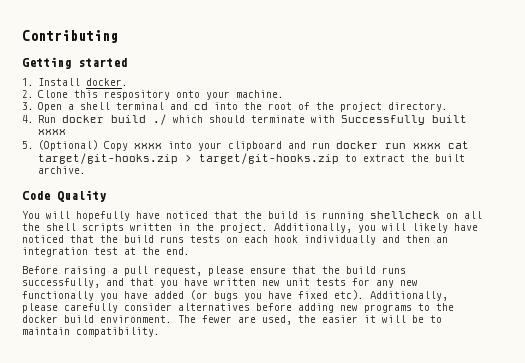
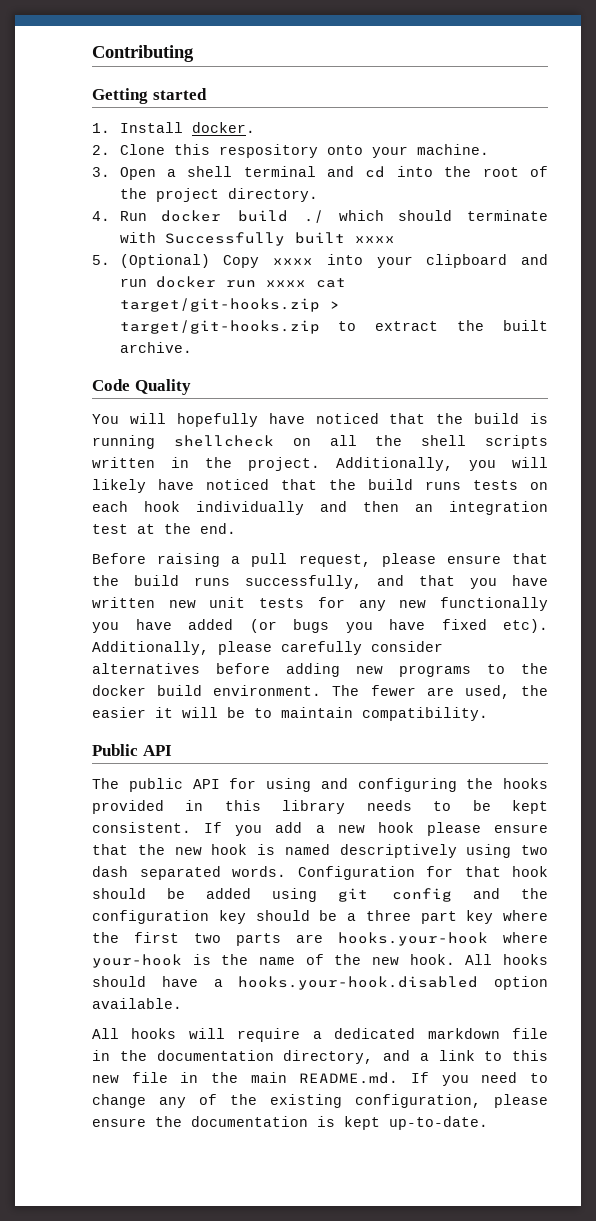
+ Public API
+ The public API for using and configuring the hooks provided in this library needs to be kept consistent. If you add a new hook please ensure that the new hook is named descriptively using two dash separated words. Configuration for that hook should be added using git config and the configuration key should be a three part key where the first two parts are hooks.your-hook where your-hook is the name of the new hook. All hooks should have a hooks.your-hook.disabled option available.
+ All hooks will require a dedicated markdown file in the documentation directory, and a link to this new file in the main README.md. If you need to change any of the existing configuration, please ensure the documentation is kept up-to-date.

